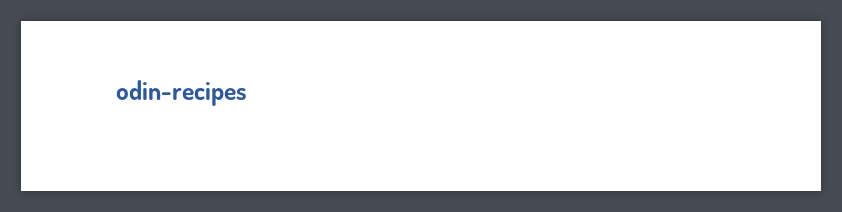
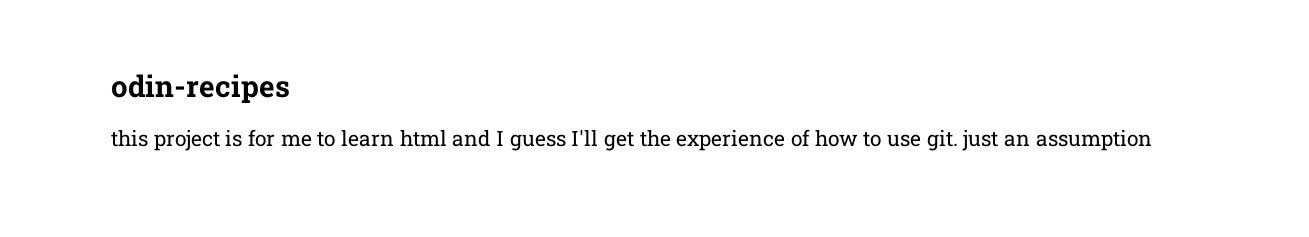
+ this project is for me to learn html and I guess I'll get the experience of how to use git. just an assumption

